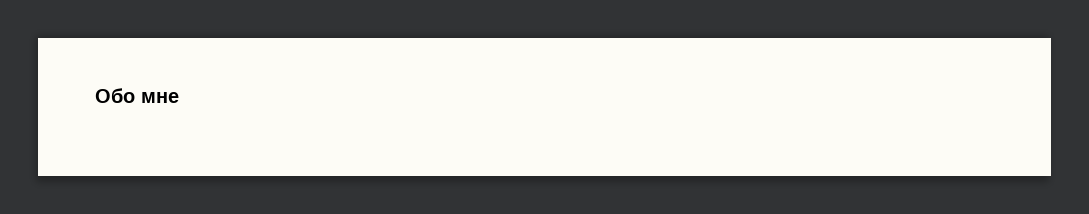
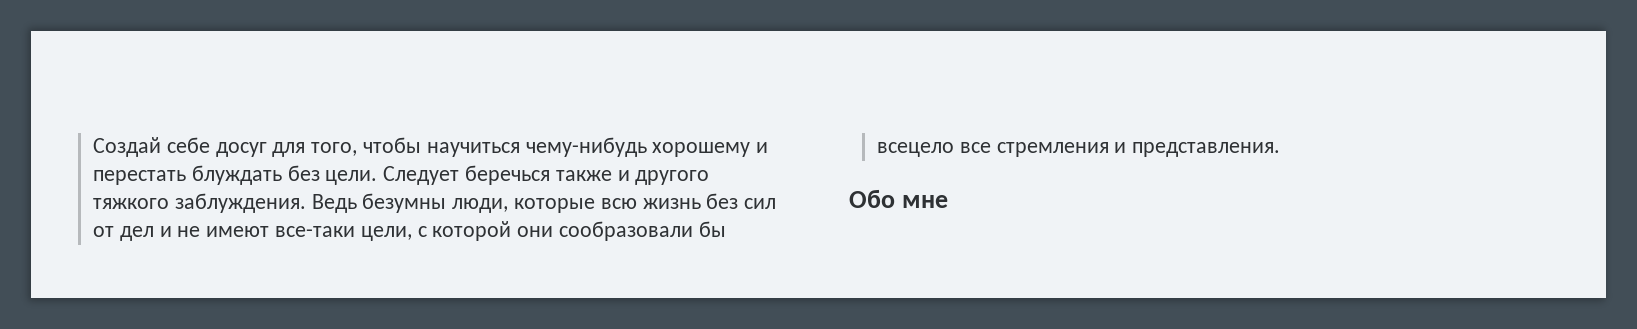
+ Создай себе досуг для того, чтобы научиться чему-нибудь хорошему и перестать блуждать без цели. Следует беречься также и другого тяжкого заблуждения. Ведь безумны люди, которые всю жизнь без сил от дел и не имеют все-таки цели, с которой они сообразовали бы всецело все стремления и представления.

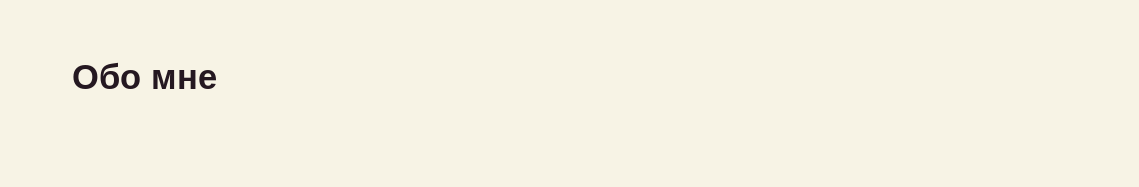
- Создай себе досуг для того, чтобы научиться чему-нибудь хорошему и перестать блуждать без цели. Следует беречься также и другого тяжкого заблуждения. Ведь безумны люди, которые всю жизнь без сил от дел и не имеют все-таки цели, с которой они сообразовали бы всецело все стремления и представления.

